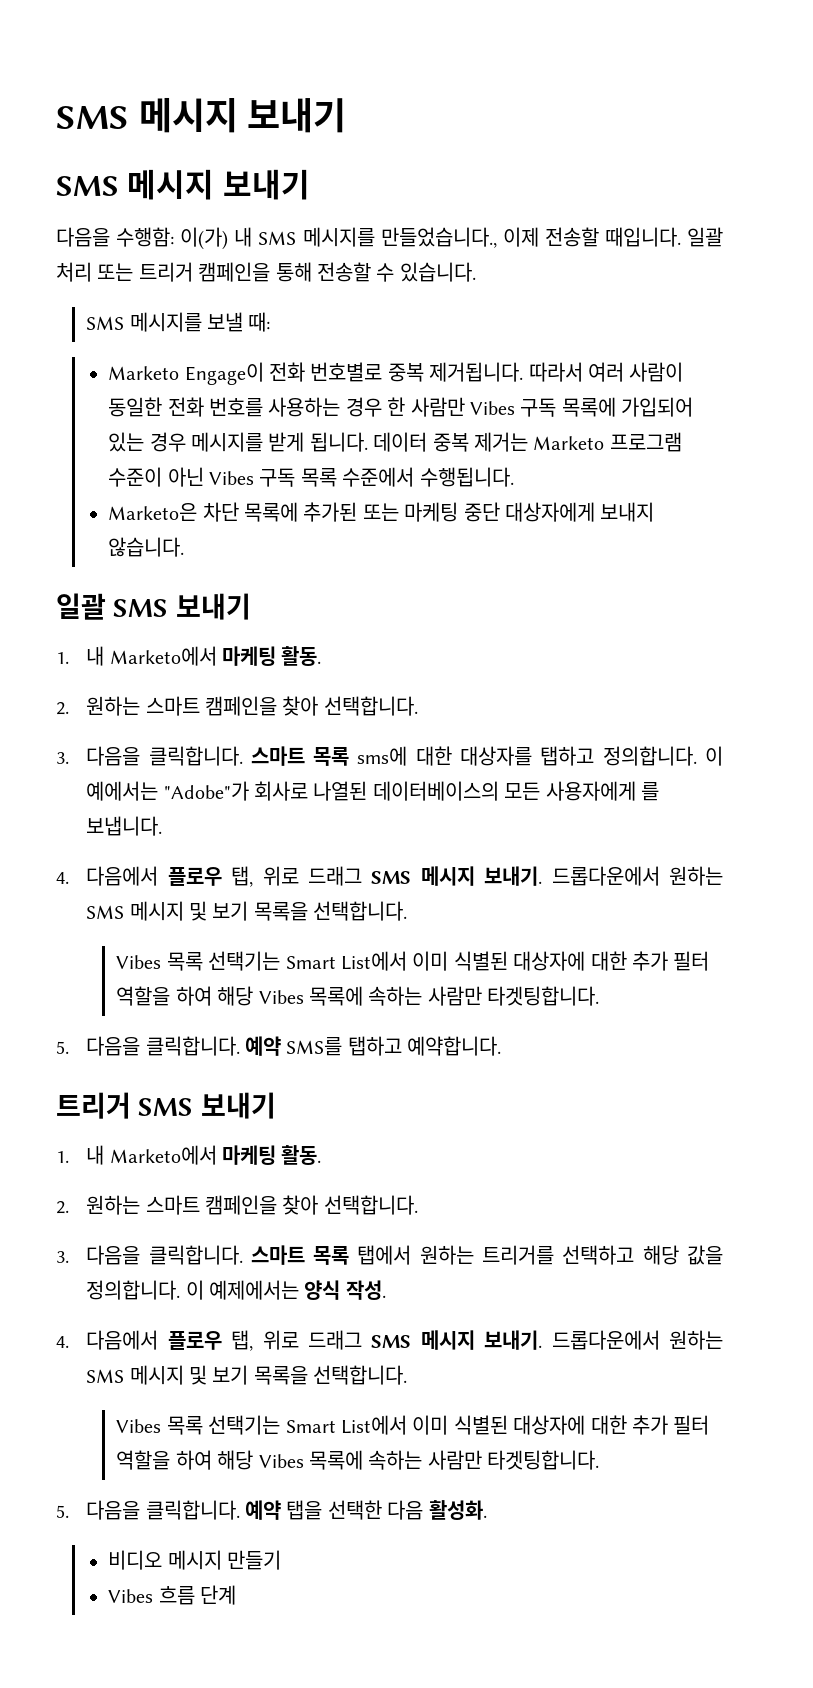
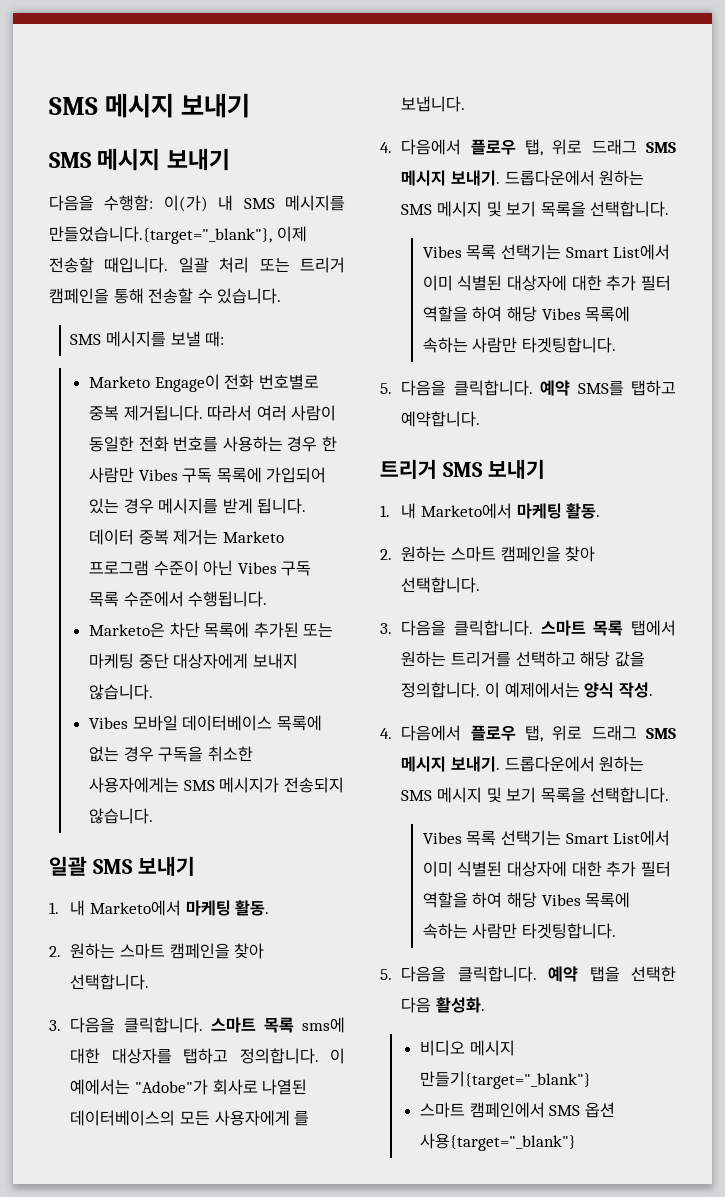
- 다음을 수행함: 이(가) 내 SMS 메시지를 만들었습니다., 이제 전송할 때입니다.
+ 다음을 수행함: 이(가) 내 SMS 메시지를 만들었습니다.{target="_blank"}, 이제 전송할 때입니다.
+ Vibes 모바일 데이터베이스 목록에 없는 경우 구독을 취소한 사용자에게는 SMS 메시지가 전송되지 않습니다.
- 비디오 메시지 만들기
- Vibes 흐름 단계
+ 비디오 메시지 만들기{target="_blank"}
+ 스마트 캠페인에서 SMS 옵션 사용{target="_blank"}

